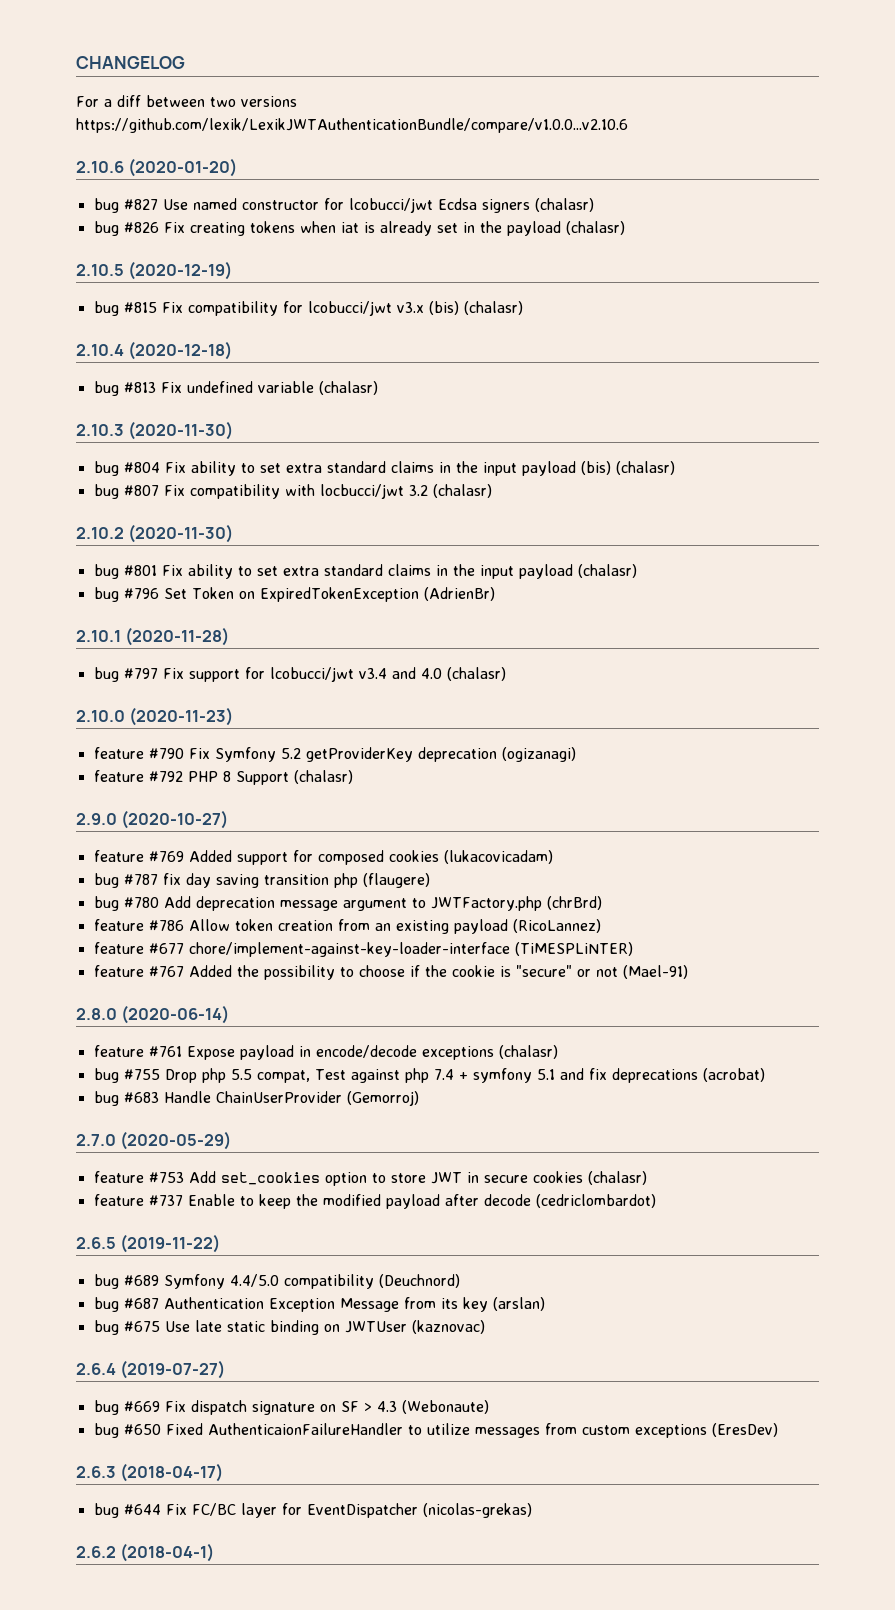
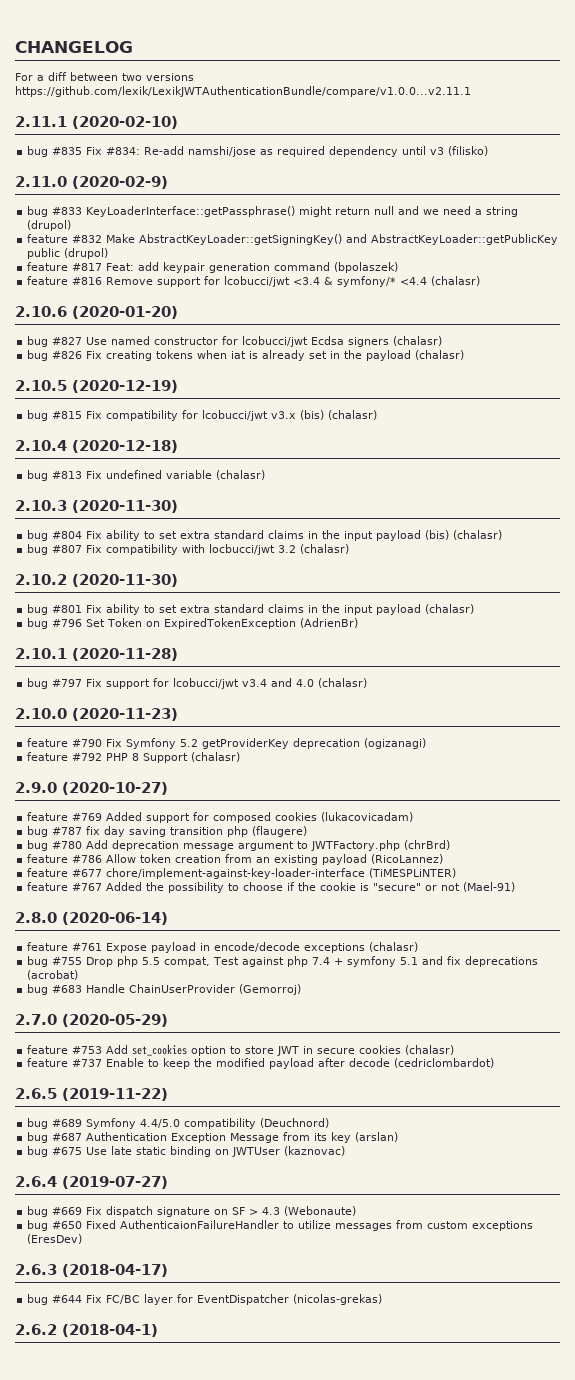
- For a diff between two versions https://github.com/lexik/LexikJWTAuthenticationBundle/compare/v1.0.0...v2.10.6
+ For a diff between two versions https://github.com/lexik/LexikJWTAuthenticationBundle/compare/v1.0.0...v2.11.1
+ 2.11.1 (2020-02-10)
+ bug #835 Fix #834: Re-add namshi/jose as required dependency until v3 (filisko)
+ 2.11.0 (2020-02-9)
+ bug #833 KeyLoaderInterface::getPassphrase() might return null and we need a string (drupol)
+ feature #832 Make AbstractKeyLoader::getSigningKey() and AbstractKeyLoader::getPublicKey public (drupol)
+ feature #817 Feat: add keypair generation command (bpolaszek)
+ feature #816 Remove support for lcobucci/jwt <3.4 & symfony/* <4.4 (chalasr)

